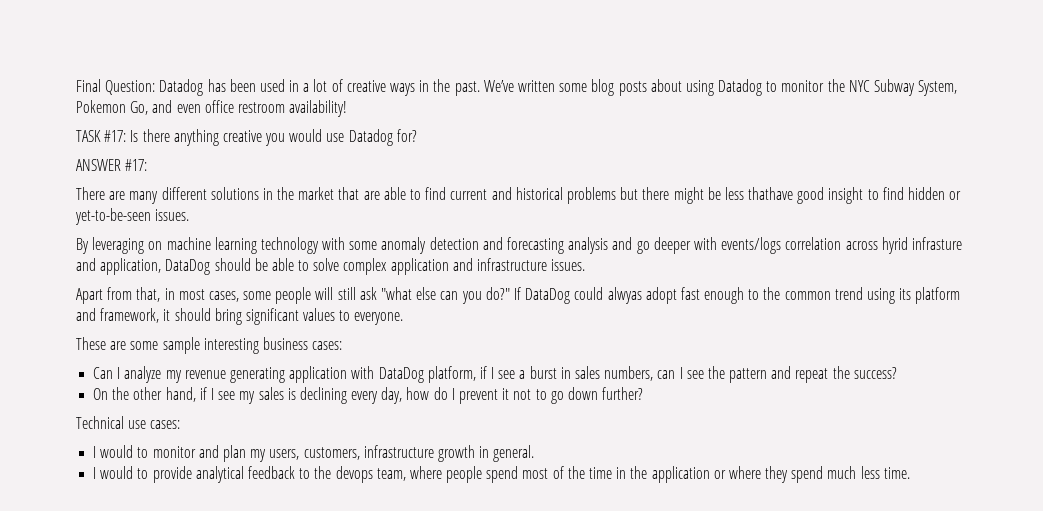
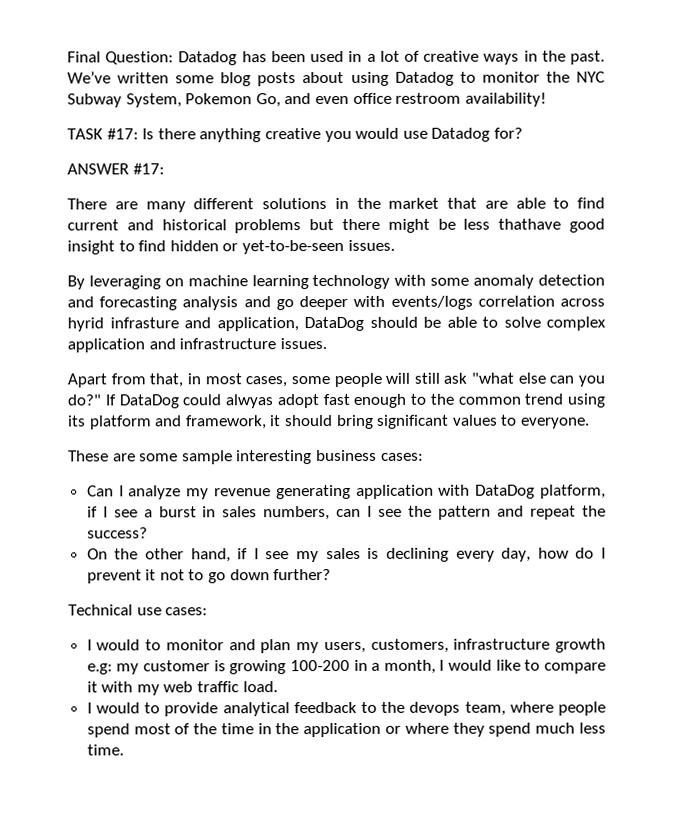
- I would to monitor and plan my users, customers, infrastructure growth in general.
+ I would to monitor and plan my users, customers, infrastructure growth e.g: my customer is growing 100-200 in a month, I would like to compare it with my web traffic load.

